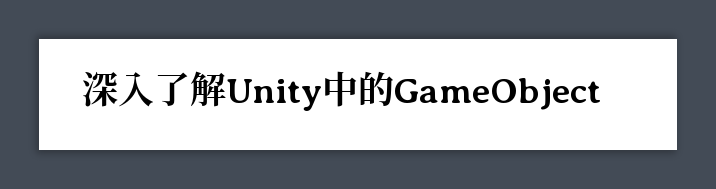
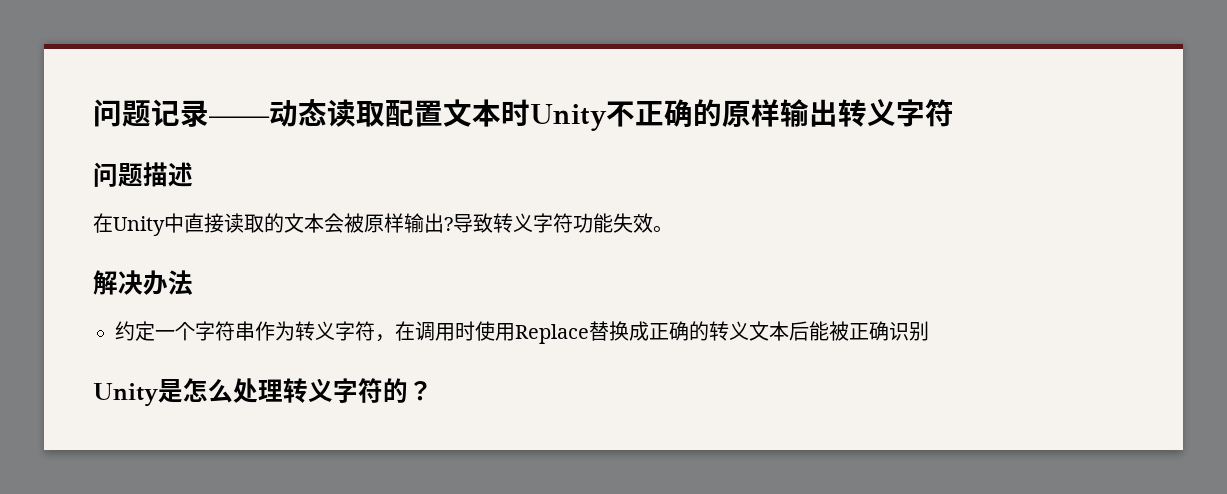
- 深入了解Unity中的GameObject
+ 问题记录——动态读取配置文本时Unity不正确的原样输出转义字符
+ 问题描述
+ 在Unity中直接读取的文本会被原样输出?导致转义字符功能失效。
+ 解决办法
+ 约定一个字符串作为转义字符，在调用时使用Replace替换成正确的转义文本后能被正确识别
+ Unity是怎么处理转义字符的？

